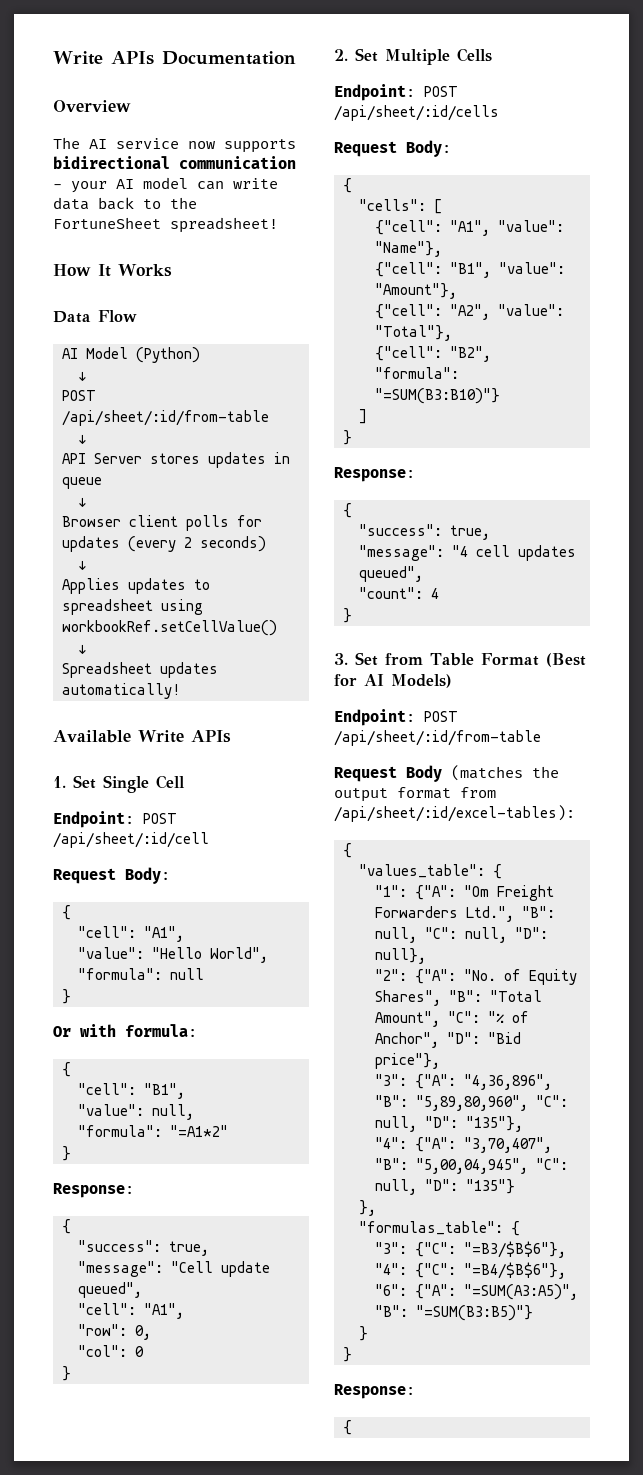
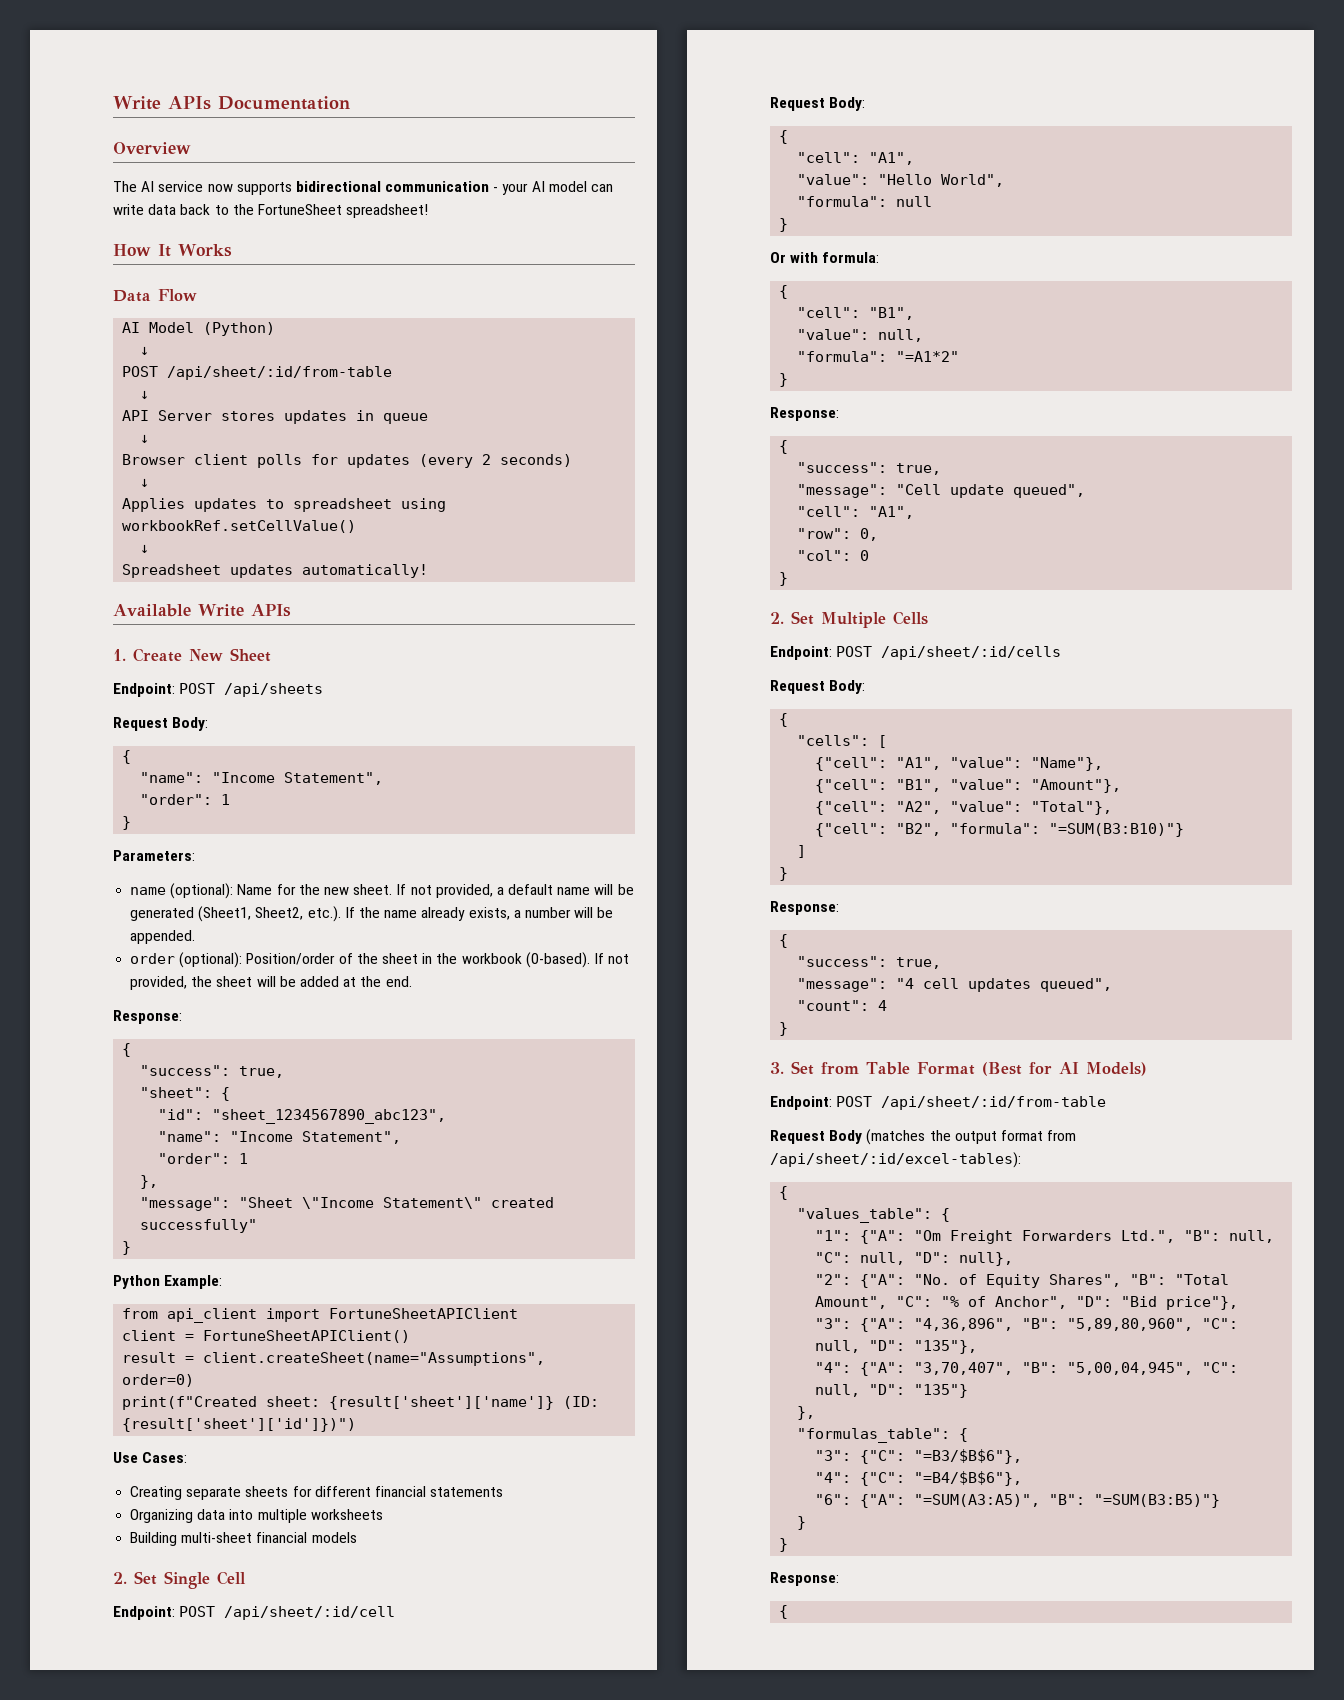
- 1. Set Single Cell
+ 1. Create New Sheet
+ Endpoint: POST /api/sheets
+ Request Body:
+ {
+ "name": "Income Statement",
+ "order": 1
+ }
+ Parameters:
+ name (optional): Name for the new sheet. If not provided, a default name will be generated (Sheet1, Sheet2, etc.). If the name already exists, a number will be appended.
+ order (optional): Position/order of the sheet in the workbook (0-based). If not provided, the sheet will be added at the end.
+ Response:
+ {
+ "success": true,
+ "sheet": {
+ "id": "sheet_1234567890_abc123",
+ "name": "Income Statement",
+ "order": 1
+ },
+ "message": "Sheet \"Income Statement\" created successfully"
+ }
+ Python Example:
+ from api_client import FortuneSheetAPIClient
+ client = FortuneSheetAPIClient()
+ result = client.createSheet(name="Assumptions", order=0)
+ print(f"Created sheet: {result['sheet']['name']} (ID: {result['sheet']['id']})")
+ Use Cases:
+ Creating separate sheets for different financial statements
+ Organizing data into multiple worksheets
+ Building multi-sheet financial models
+ 2. Set Single Cell

